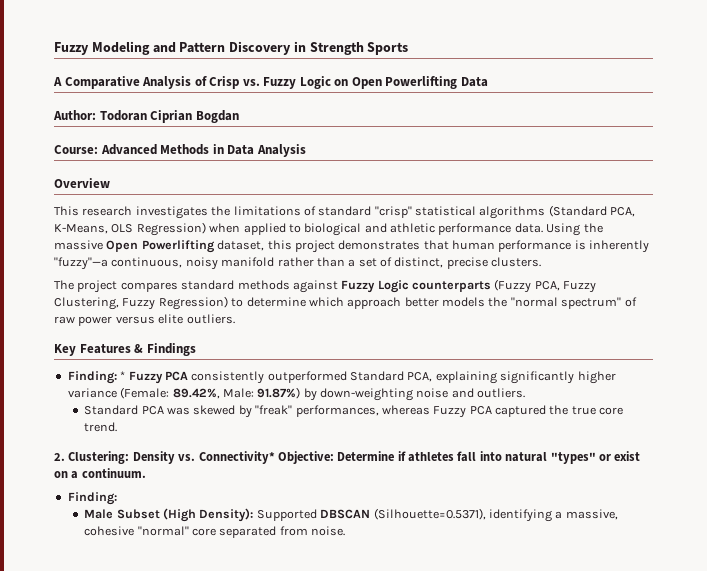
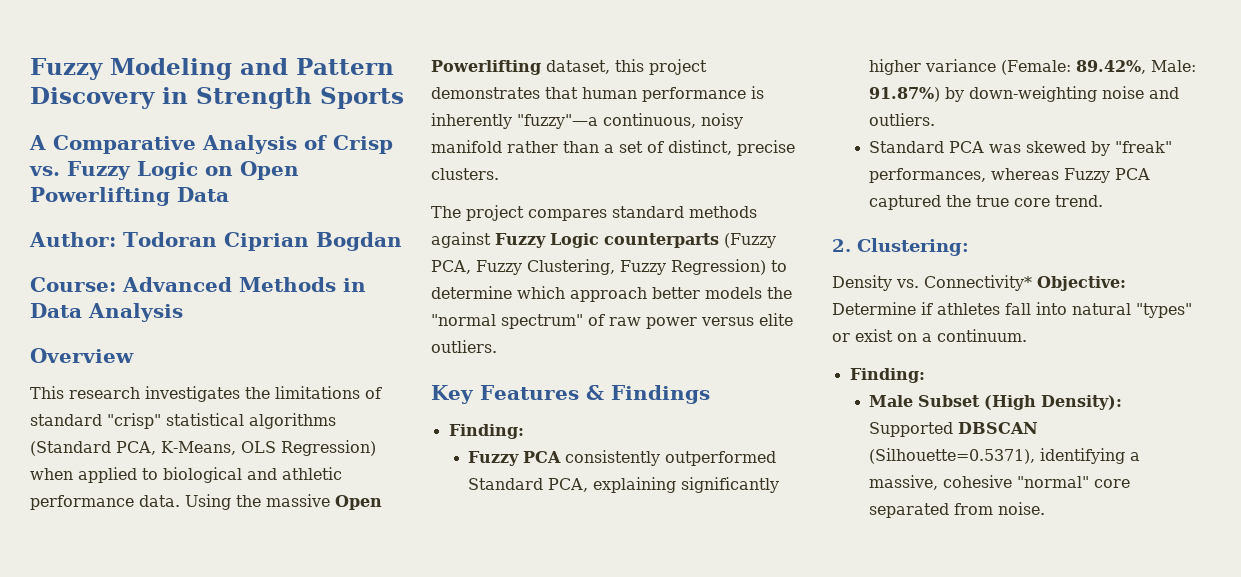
  Key Features & Findings
- Finding: * Fuzzy PCA consistently outperformed Standard PCA, explaining significantly higher variance (Female: 89.42%, Male: 91.87%) by down-weighting noise and outliers.
+ Finding:
+ Fuzzy PCA consistently outperformed Standard PCA, explaining significantly higher variance (Female: 89.42%, Male: 91.87%) by down-weighting noise and outliers.
- 2. Clustering: Density vs. Connectivity* Objective: Determine if athletes fall into natural "types" or exist on a continuum.
+ 2. Clustering:
+ Density vs. Connectivity* Objective: Determine if athletes fall into natural "types" or exist on a continuum.

